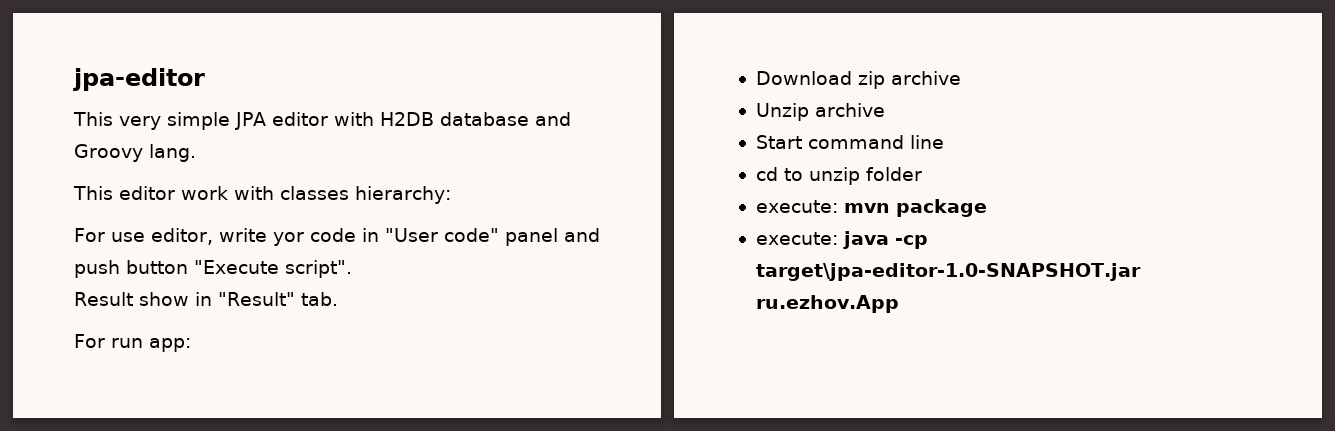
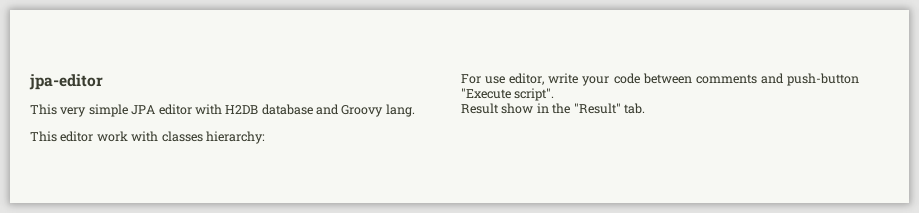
- For use editor, write yor code in "User code" panel and push button "Execute script".
+ For use editor, write your code between comments and push-button "Execute script".
- Result show in "Result" tab.
+ Result show in the "Result" tab.
- For run app:
- Download zip archive
- Unzip archive
- Start command line
- cd to unzip folder
- execute: mvn package
- execute: java -cp target\jpa-editor-1.0-SNAPSHOT.jar ru.ezhov.App

